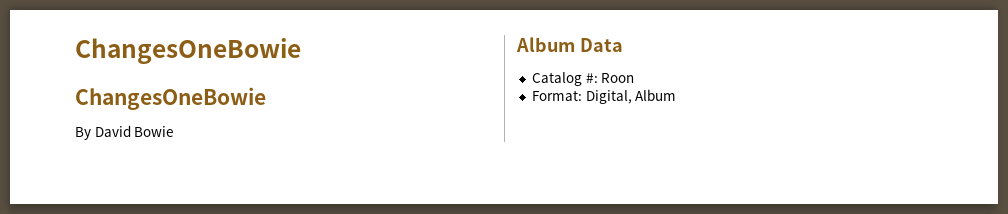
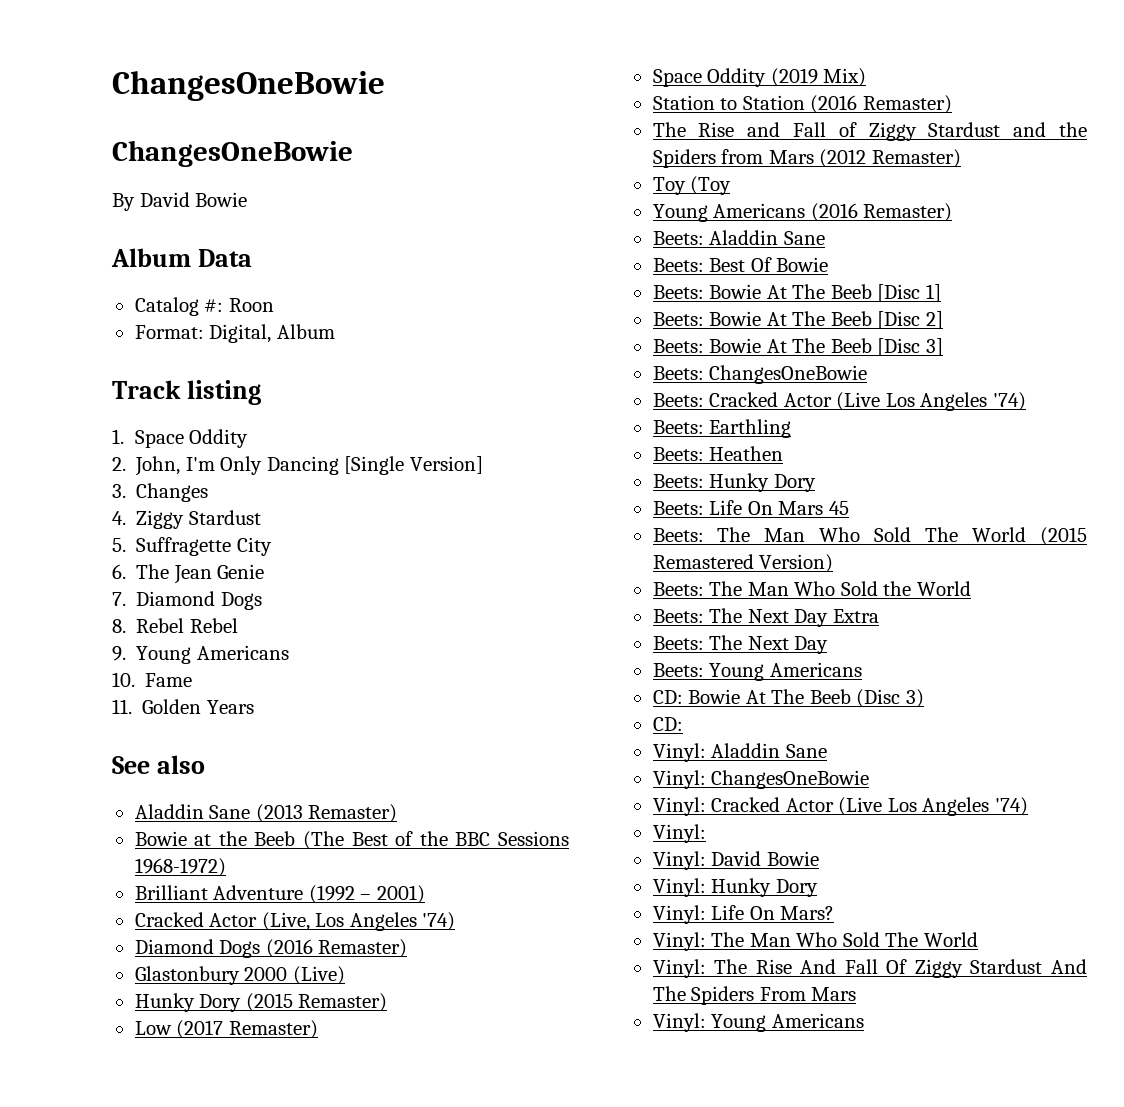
+ Track listing
+ 1. Space Oddity
+ 2. John, I'm Only Dancing [Single Version]
+ 3. Changes
+ 4. Ziggy Stardust
+ 5. Suffragette City
+ 6. The Jean Genie
+ 7. Diamond Dogs
+ 8. Rebel Rebel
+ 9. Young Americans
+ 10. Fame
+ 11. Golden Years
+ See also
+ Aladdin Sane (2013 Remaster)
+ Bowie at the Beeb (The Best of the BBC Sessions 1968-1972)
+ Brilliant Adventure (1992 – 2001)
+ Cracked Actor (Live, Los Angeles '74)
+ Diamond Dogs (2016 Remaster)
+ Glastonbury 2000 (Live)
+ Hunky Dory (2015 Remaster)
+ Low (2017 Remaster)
+ Space Oddity (2019 Mix)
+ Station to Station (2016 Remaster)
+ The Rise and Fall of Ziggy Stardust and the Spiders from Mars (2012 Remaster)
+ Toy (Toy
+ Young Americans (2016 Remaster)
+ Beets: Aladdin Sane
+ Beets: Best Of Bowie
+ Beets: Bowie At The Beeb [Disc 1]
+ Beets: Bowie At The Beeb [Disc 2]
+ Beets: Bowie At The Beeb [Disc 3]
+ Beets: ChangesOneBowie
+ Beets: Cracked Actor (Live Los Angeles '74)
+ Beets: Earthling
+ Beets: Heathen
+ Beets: Hunky Dory
+ Beets: Life On Mars 45
+ Beets: The Man Who Sold The World (2015 Remastered Version)
+ Beets: The Man Who Sold the World
+ Beets: The Next Day Extra
+ Beets: The Next Day
+ Beets: Young Americans
+ CD: Bowie At The Beeb (Disc 3)
+ CD:
+ Vinyl: Aladdin Sane
+ Vinyl: ChangesOneBowie
+ Vinyl: Cracked Actor (Live Los Angeles '74)
+ Vinyl:
+ Vinyl: David Bowie
+ Vinyl: Hunky Dory
+ Vinyl: Life On Mars?
+ Vinyl: The Man Who Sold The World
+ Vinyl: The Rise And Fall Of Ziggy Stardust And The Spiders From Mars
+ Vinyl: Young Americans

